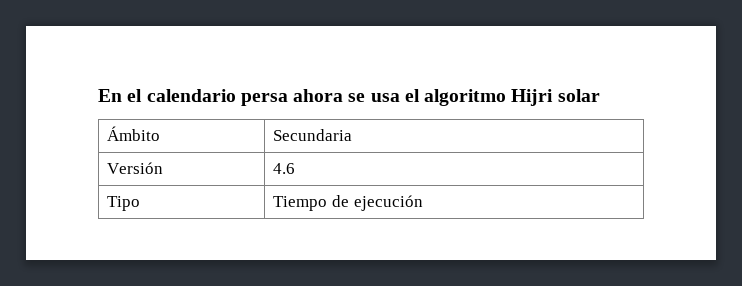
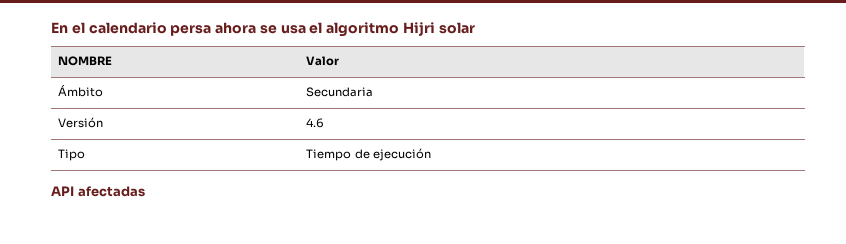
+ NOMBRE | Valor
+ API afectadas

